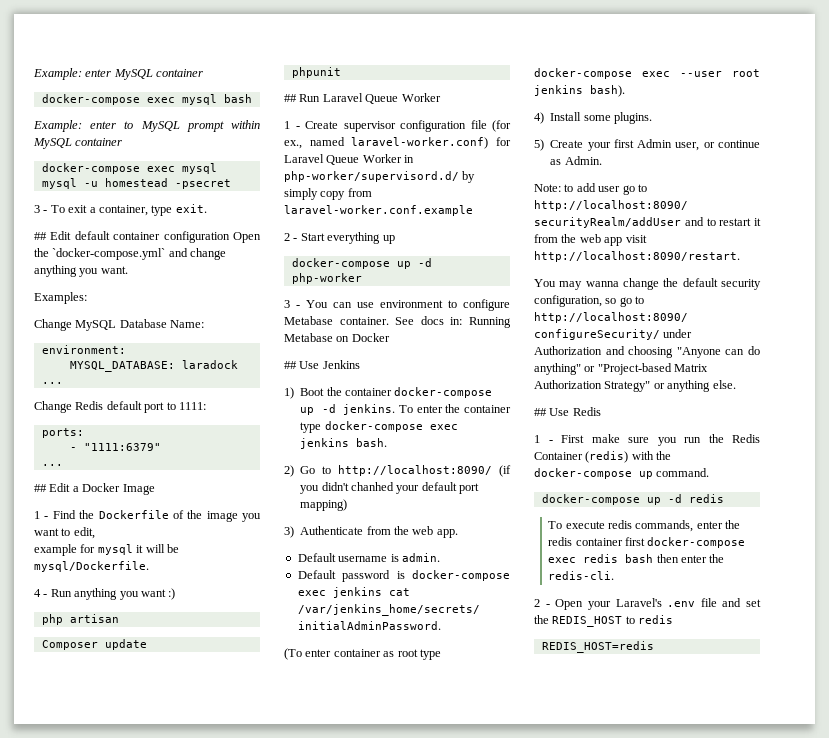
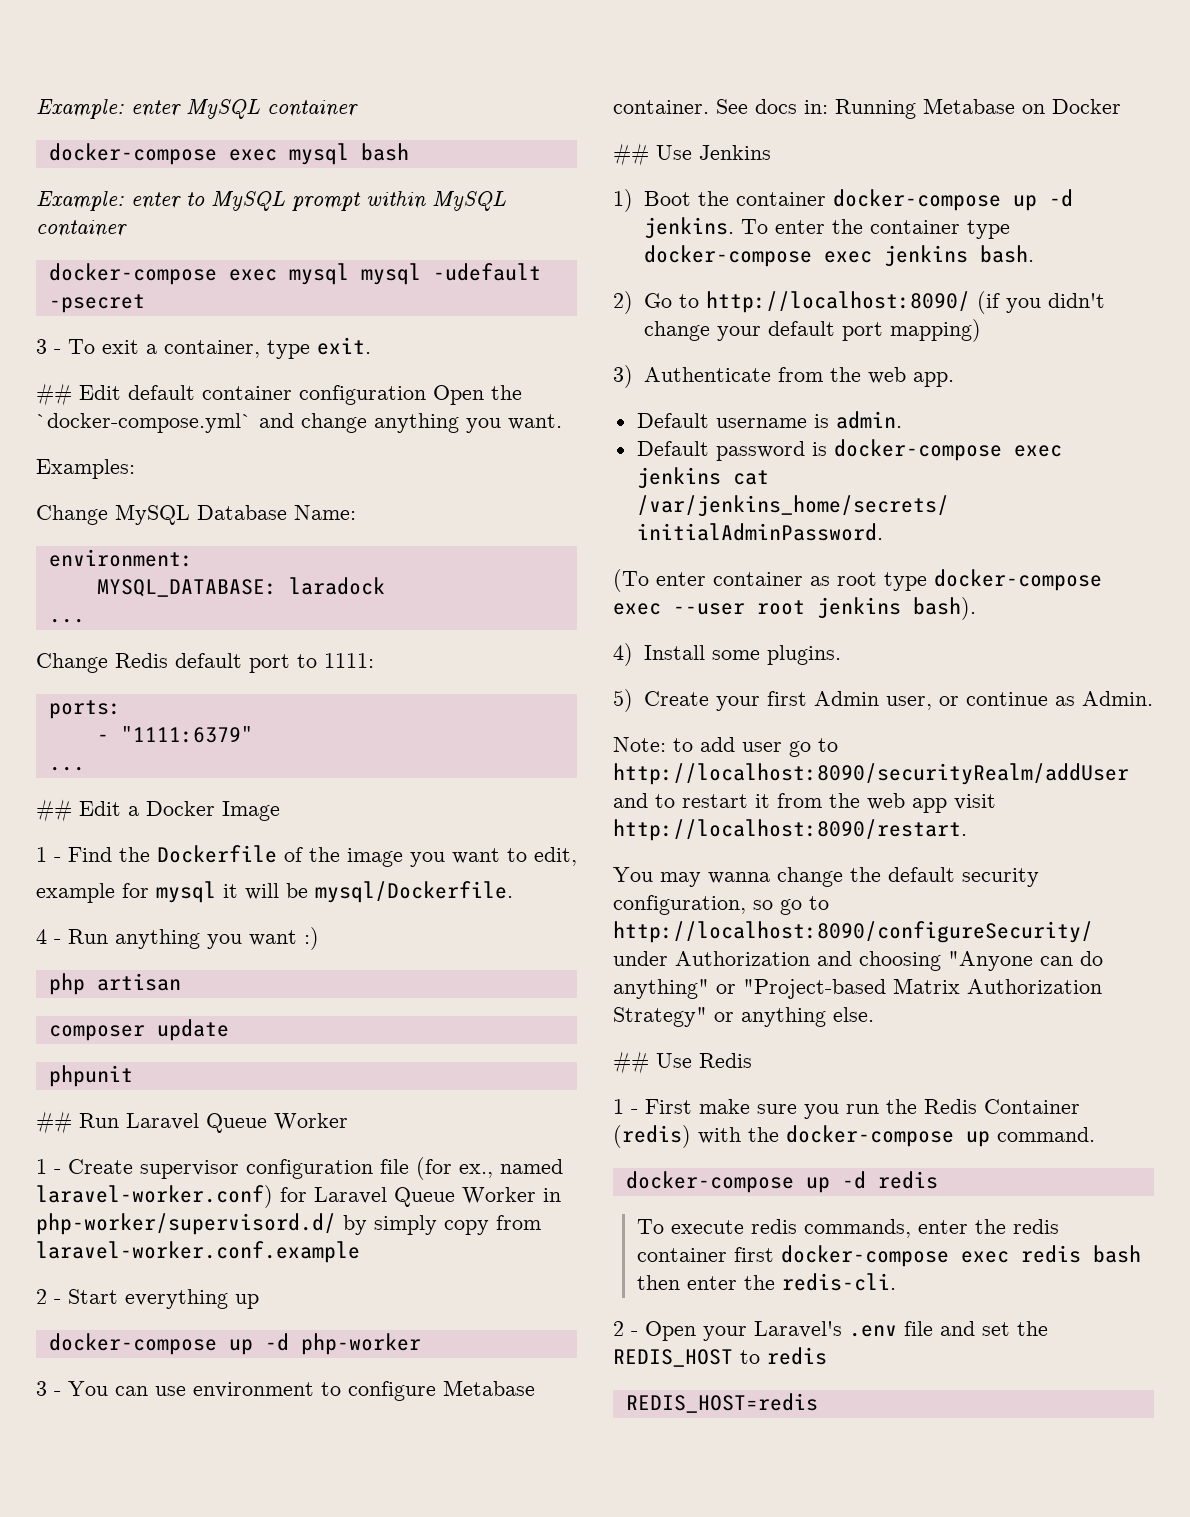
- docker-compose exec mysql mysql -u homestead -psecret
+ docker-compose exec mysql mysql -udefault -psecret
- Composer update
+ composer update
- 2) Go to http://localhost:8090/ (if you didn't chanhed your default port mapping)
+ 2) Go to http://localhost:8090/ (if you didn't change your default port mapping)

